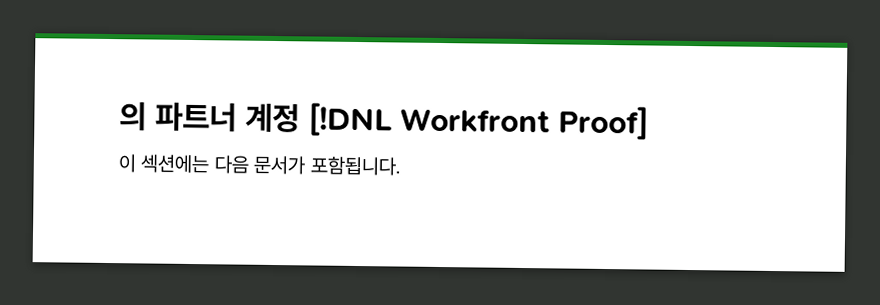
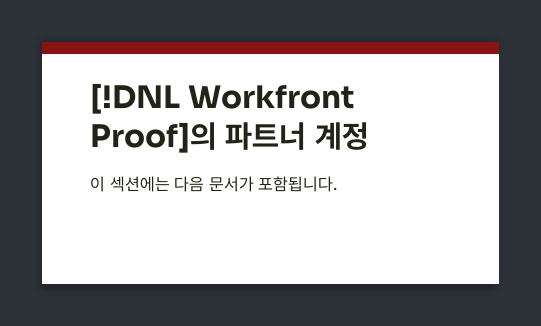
- 의 파트너 계정 [!DNL Workfront Proof]
+ [!DNL Workfront Proof]의 파트너 계정

